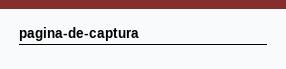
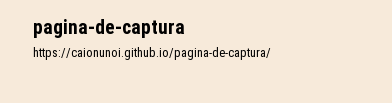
+ https://caionunoi.github.io/pagina-de-captura/

